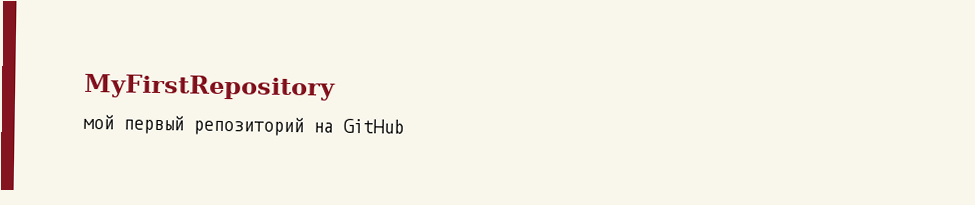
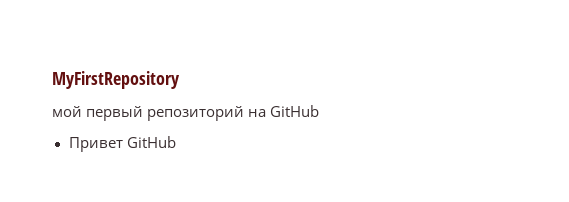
+ Привет GitHub

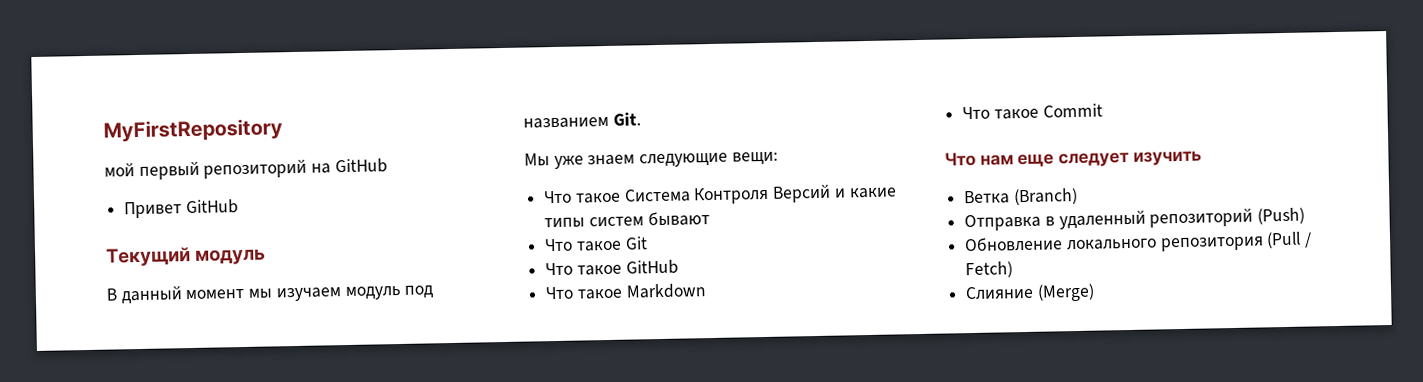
+ Текущий модуль
+ В данный момент мы изучаем модуль под названием Git.
+ Мы уже знаем следующие вещи:
+ Что такое Система Контроля Версий и какие типы систем бывают
+ Что такое Git
+ Что такое GitHub
+ Что такое Markdown
+ Что такое Commit
+ Что нам еще следует изучить
+ Ветка (Branch)
+ Отправка в удаленный репозиторий (Push)
+ Обновление локального репозитория (Pull / Fetch)
+ Слияние (Merge)

